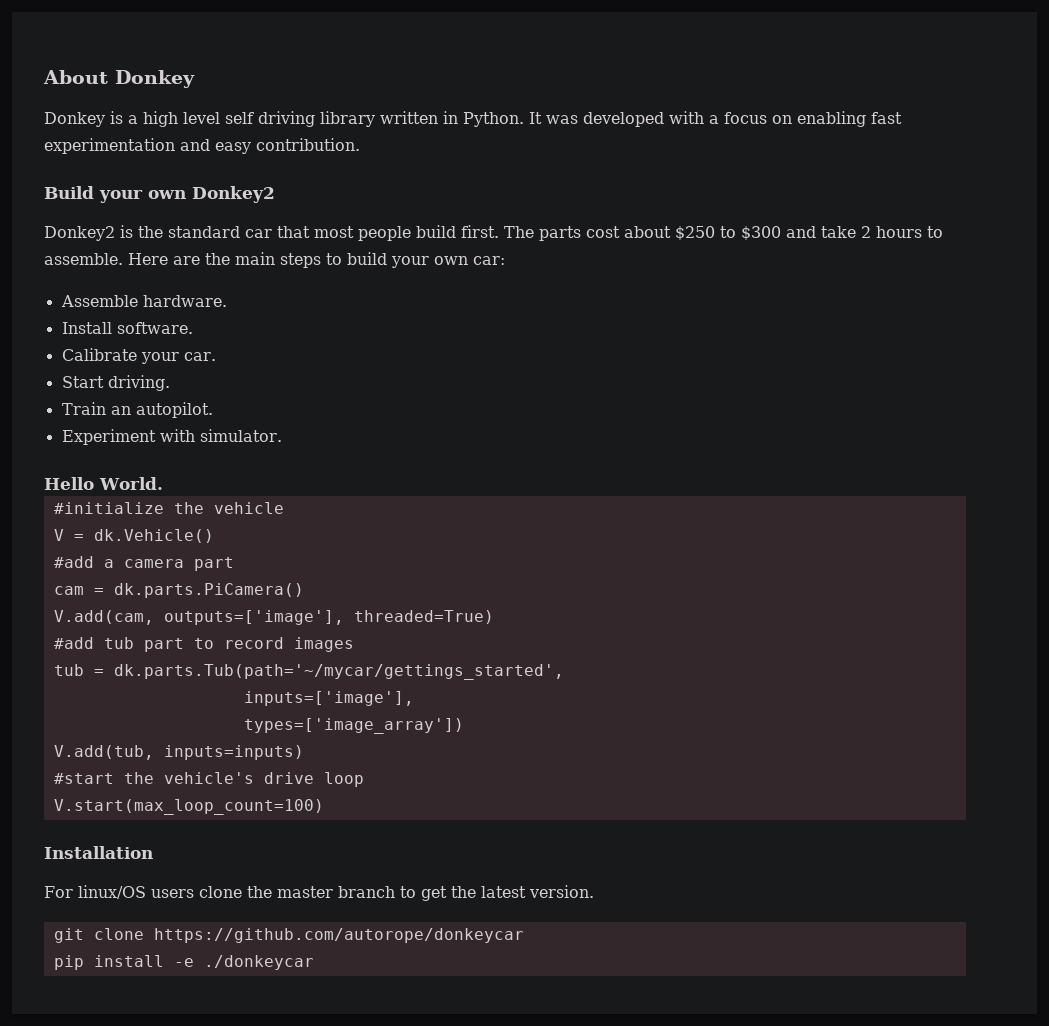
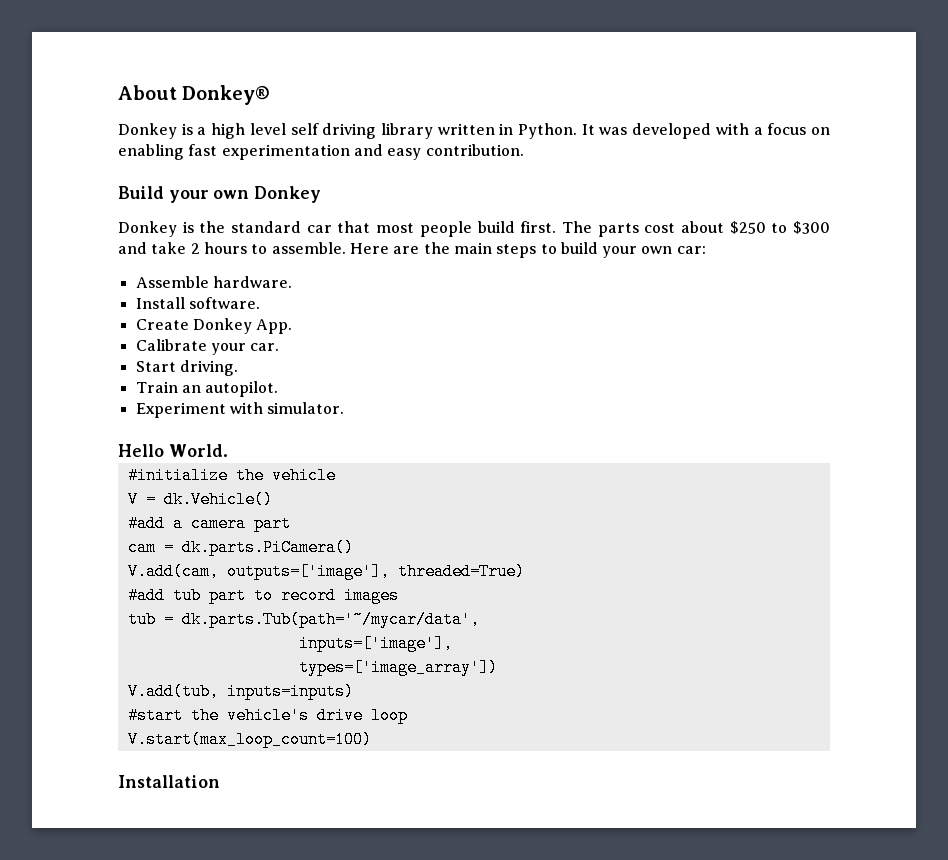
- About Donkey
+ About Donkey®
- Build your own Donkey2
- Donkey2 is the standard car that most people build first.
+ Build your own Donkey
+ Donkey is the standard car that most people build first.
+ Create Donkey App.
- tub = dk.parts.Tub(path='~/mycar/gettings_started',
+ tub = dk.parts.Tub(path='~/mycar/data',
- For linux/OS users clone the master branch to get the latest version.
- git clone https://github.com/autorope/donkeycar
- pip install -e ./donkeycar

